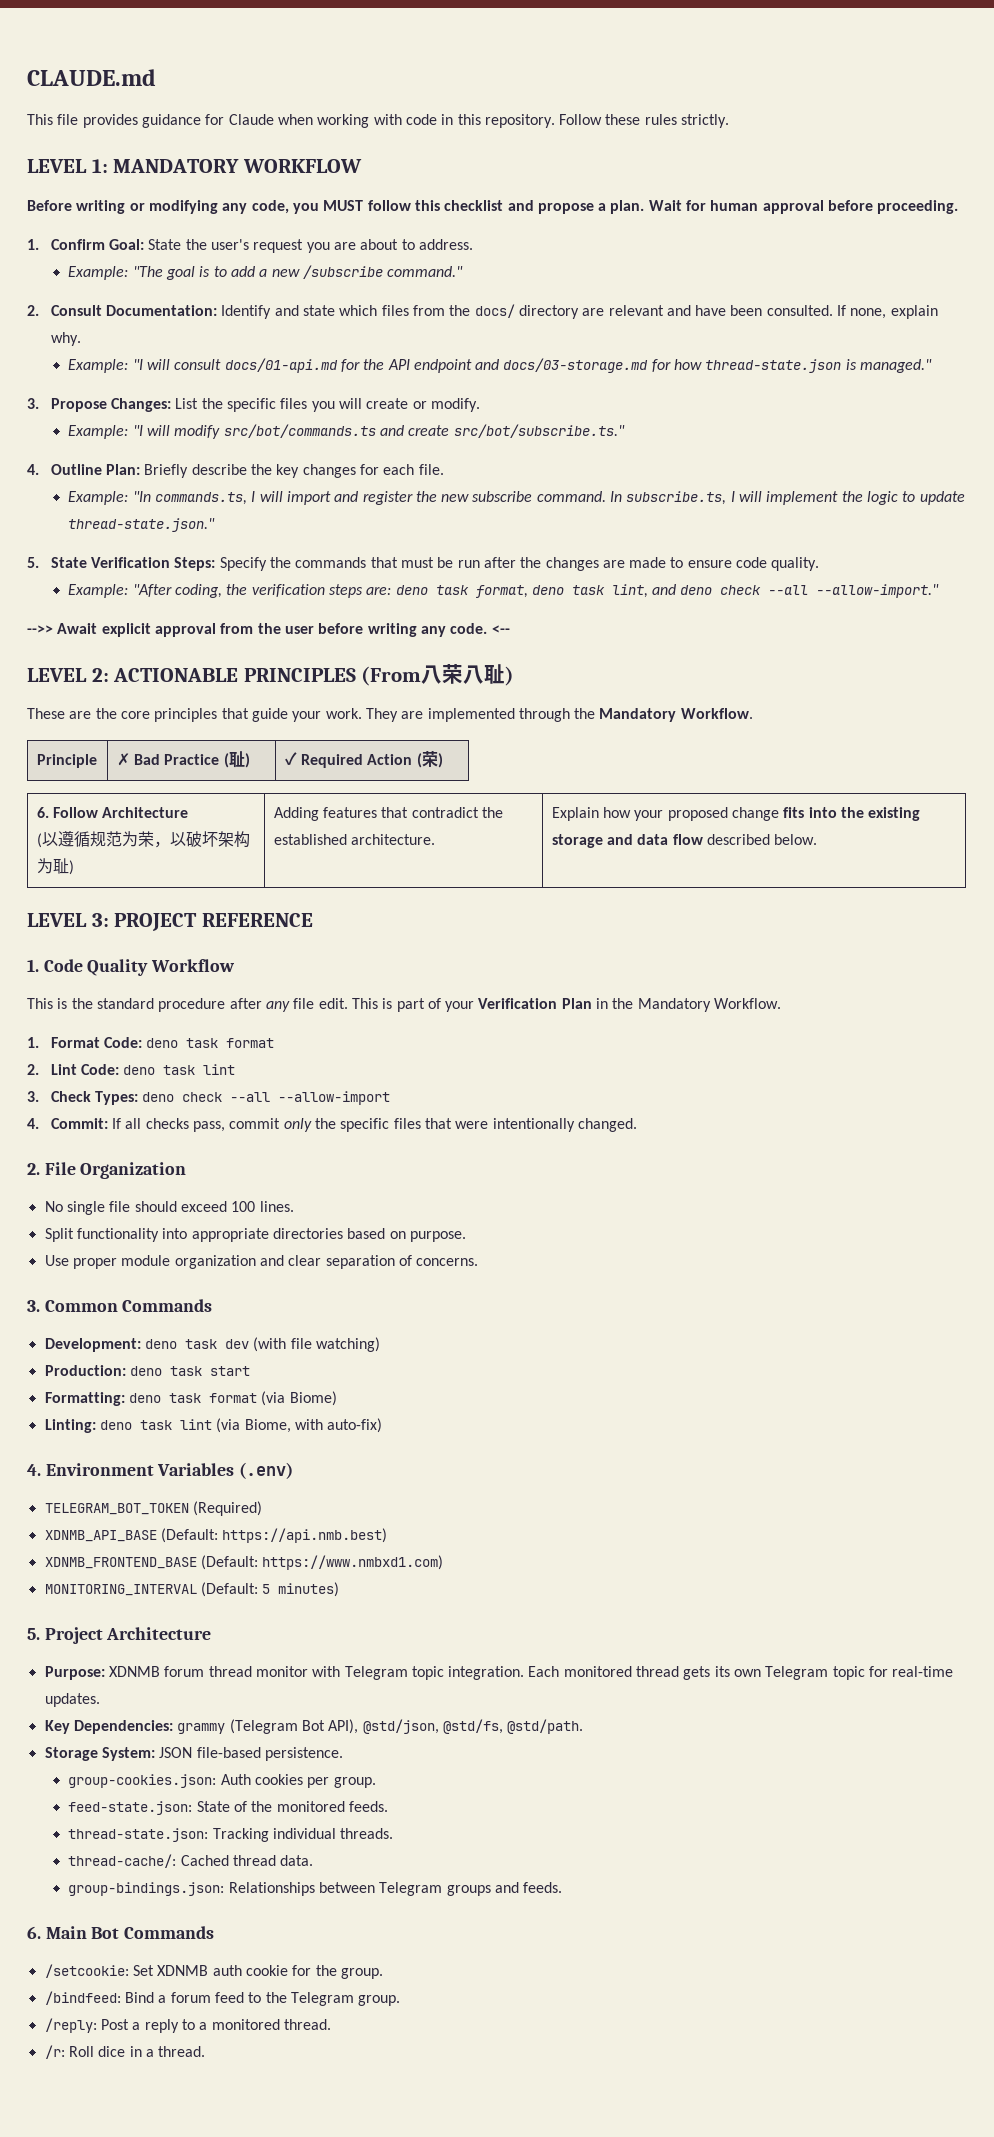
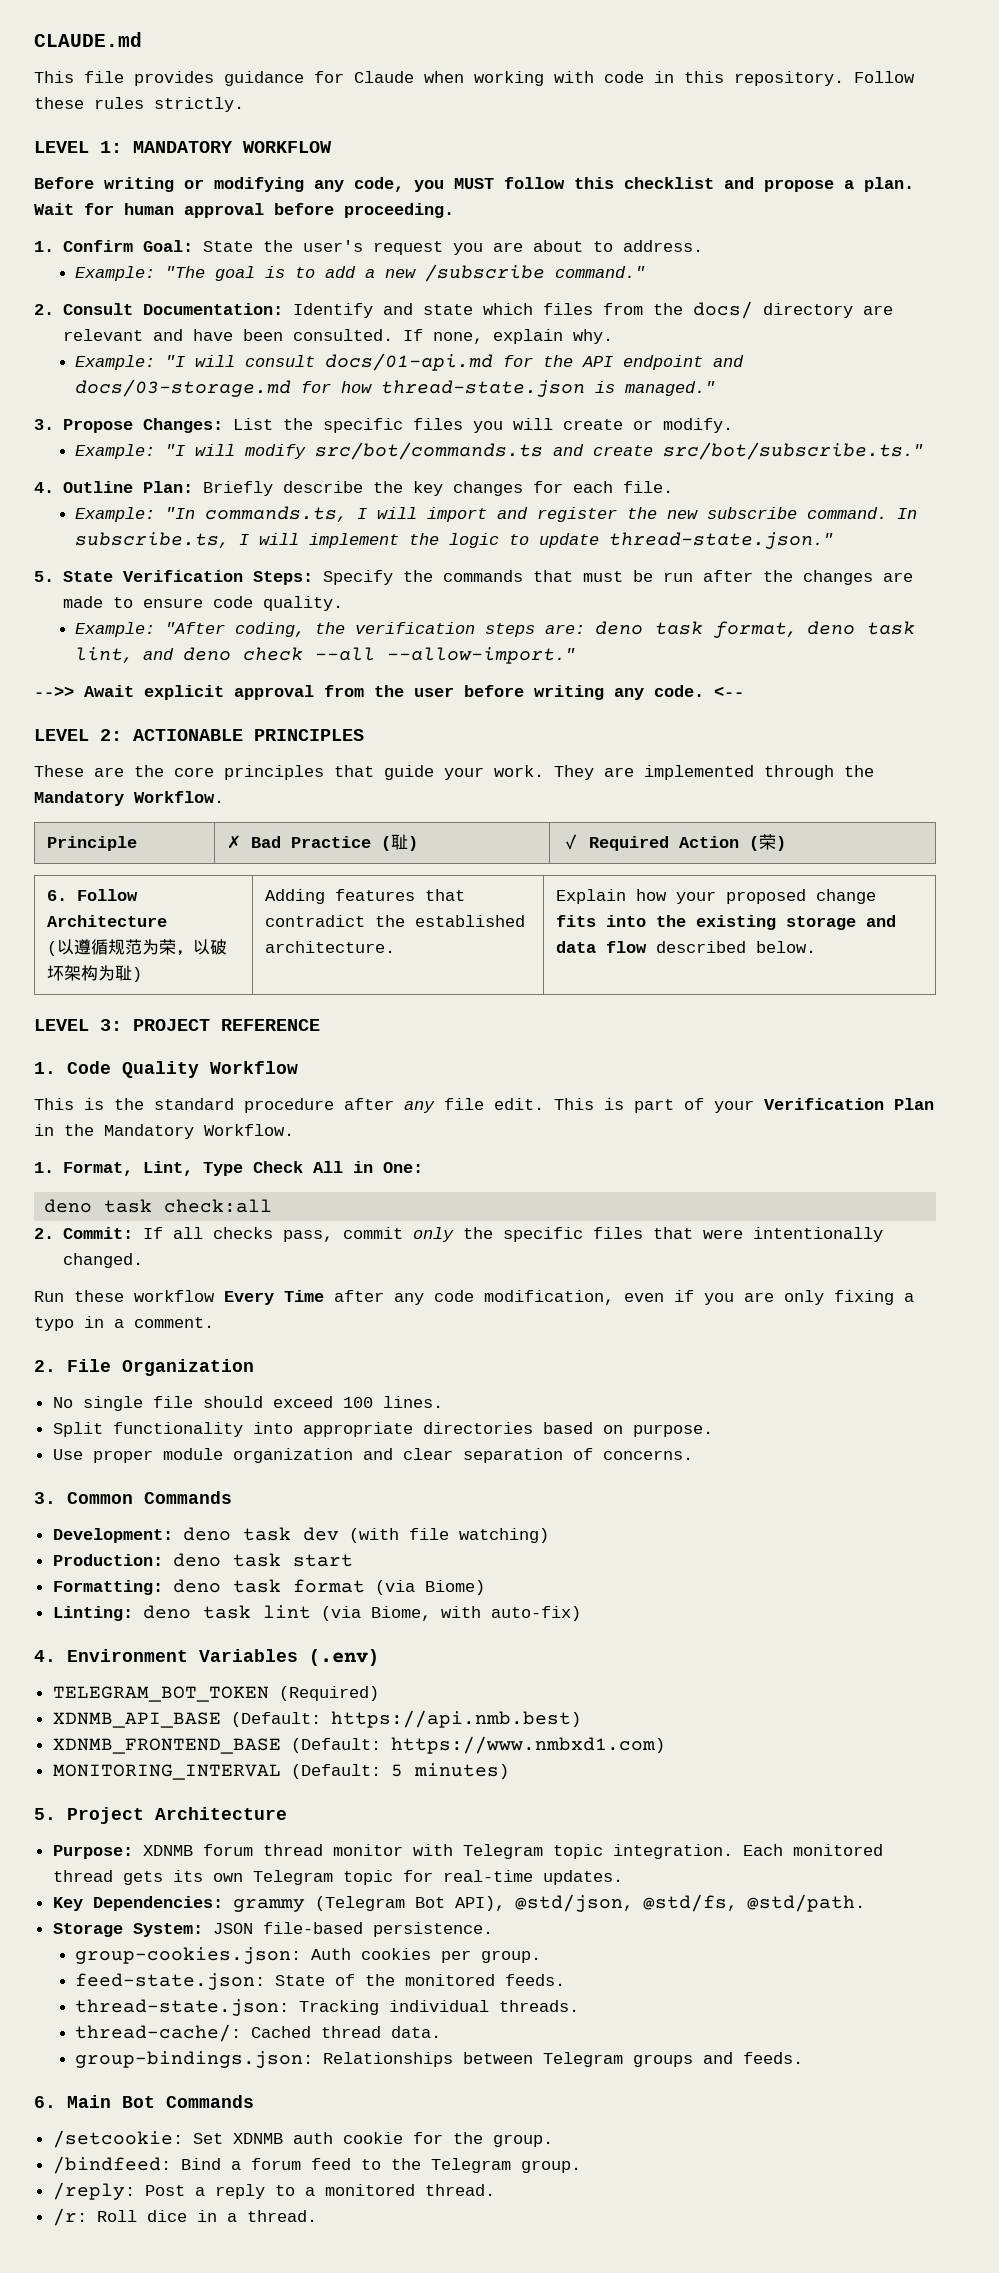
- LEVEL 2: ACTIONABLE PRINCIPLES (From八荣八耻)
+ LEVEL 2: ACTIONABLE PRINCIPLES
- 1. Format Code: deno task format
- 2. Lint Code: deno task lint
- 3. Check Types: deno check --all --allow-import
- 4. Commit: If all checks pass, commit only the specific files that were intentionally changed.
+ 1. Format, Lint, Type Check All in One:
+ deno task check:all
+ 2. Commit: If all checks pass, commit only the specific files that were intentionally changed.
+ Run these workflow Every Time after any code modification, even if you are only fixing a typo in a comment.

